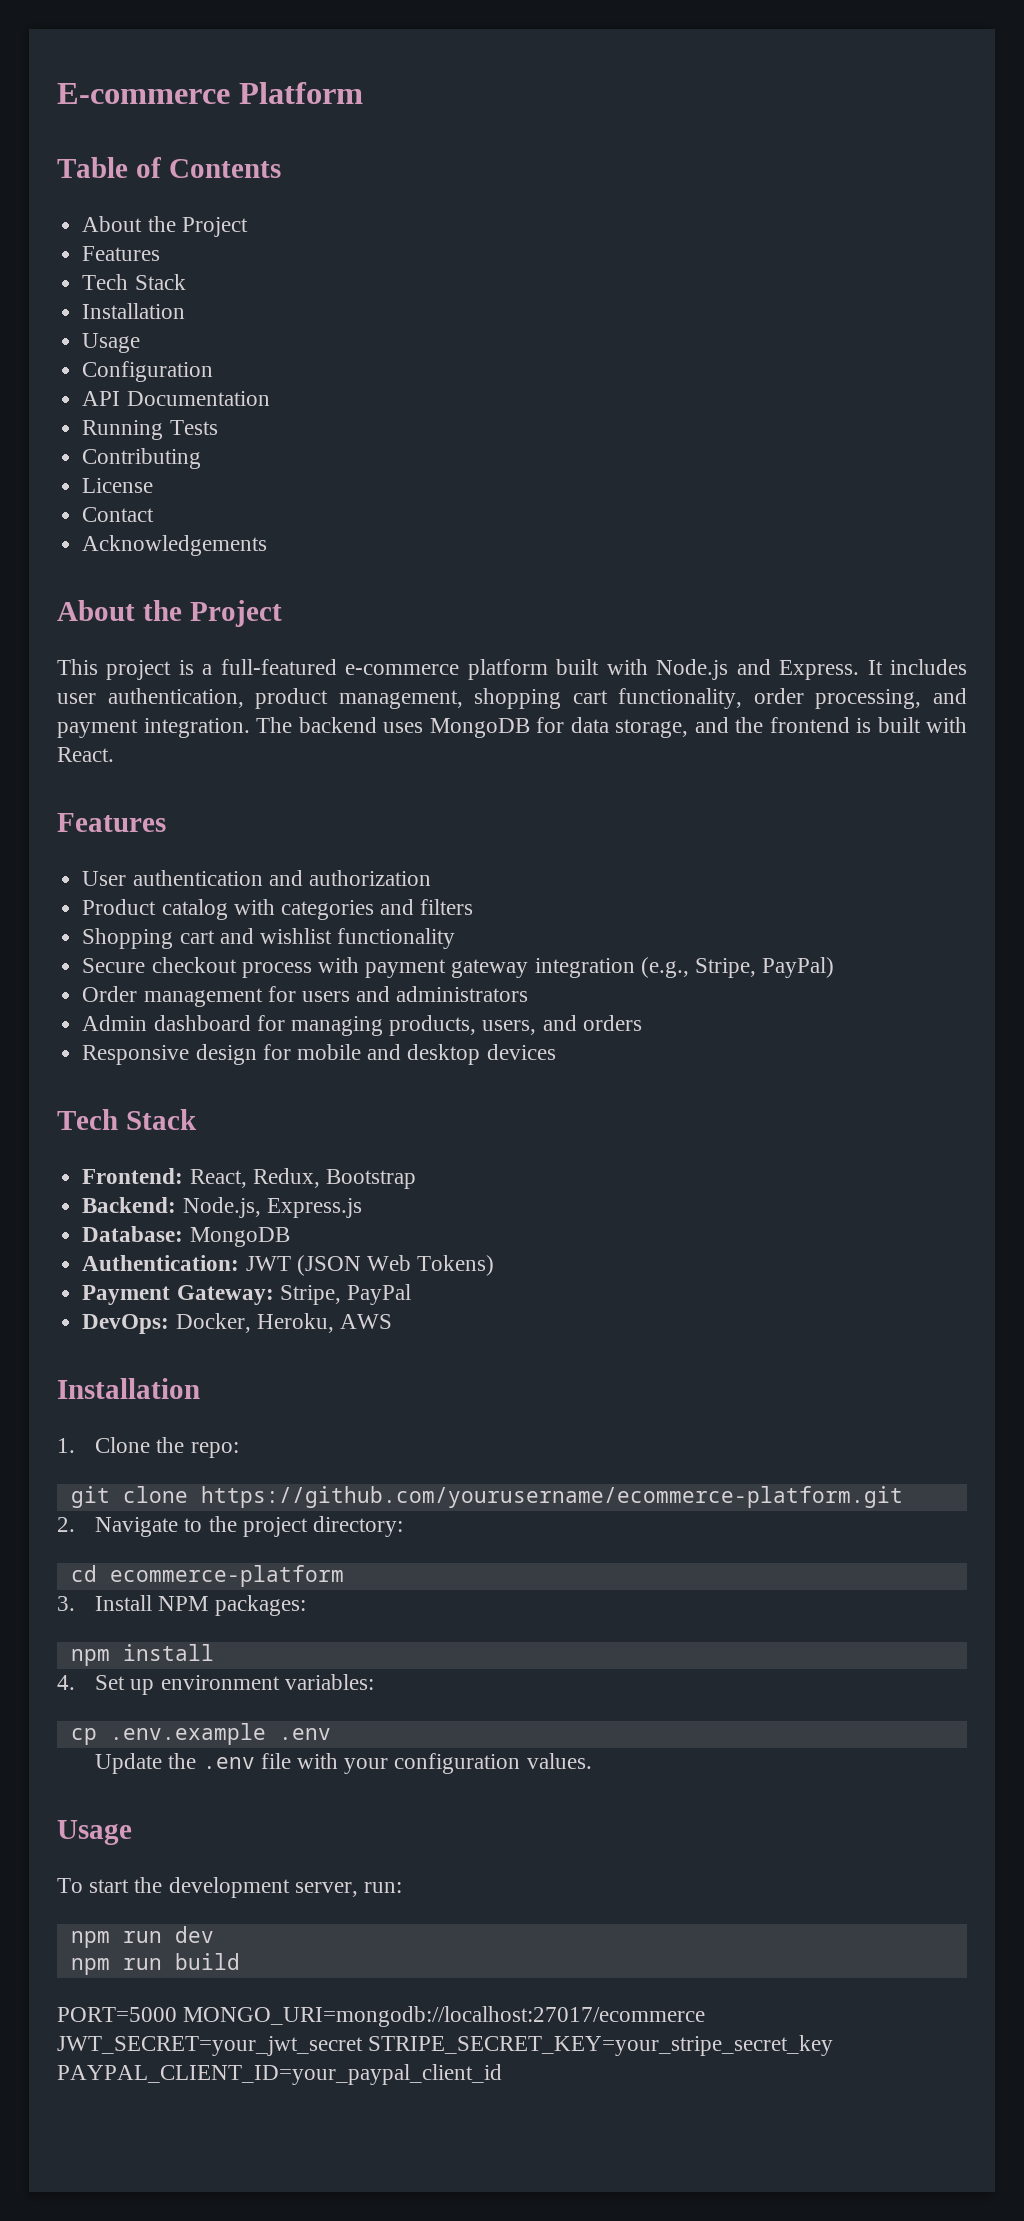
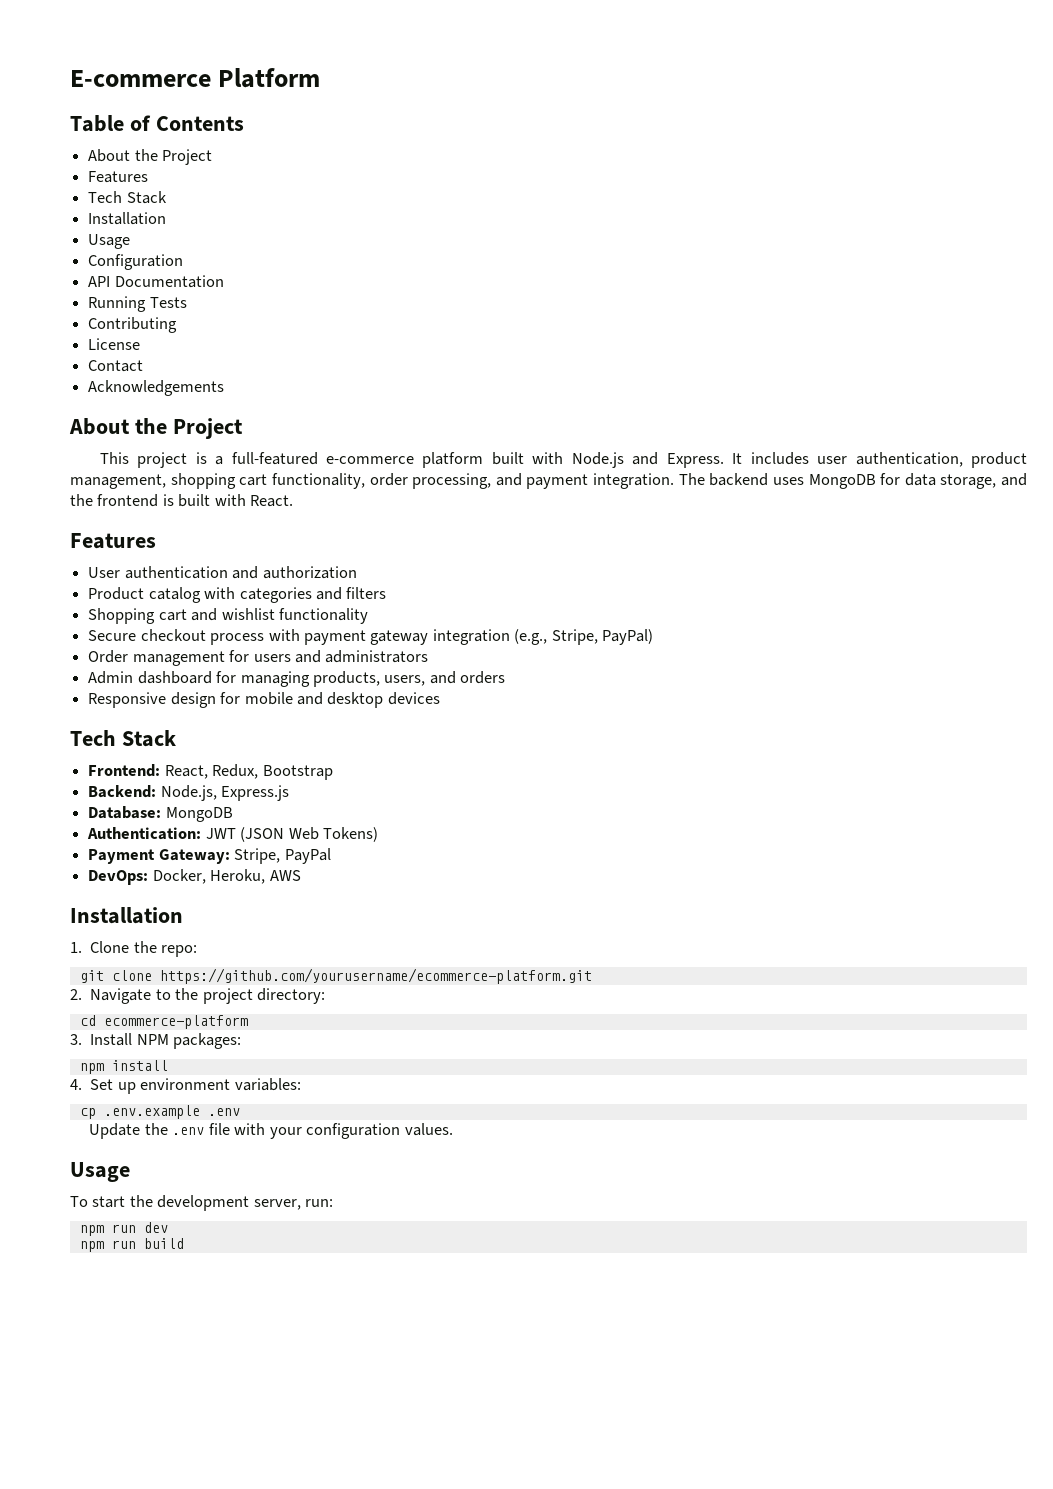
- PORT=5000 MONGO_URI=mongodb://localhost:27017/ecommerce JWT_SECRET=your_jwt_secret STRIPE_SECRET_KEY=your_stripe_secret_key PAYPAL_CLIENT_ID=your_paypal_client_id

